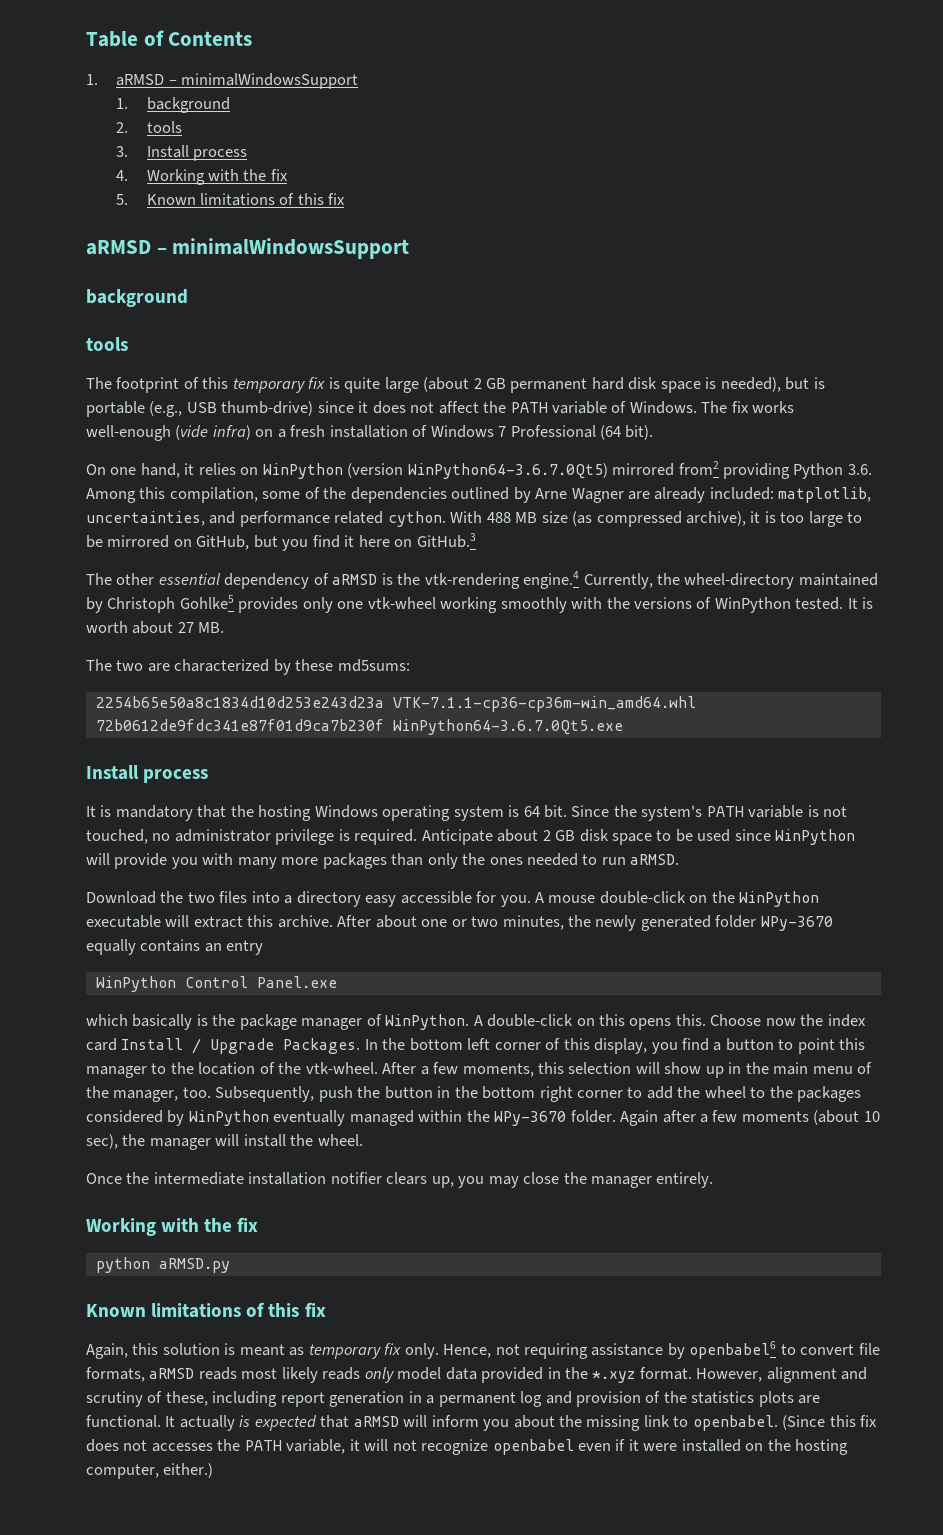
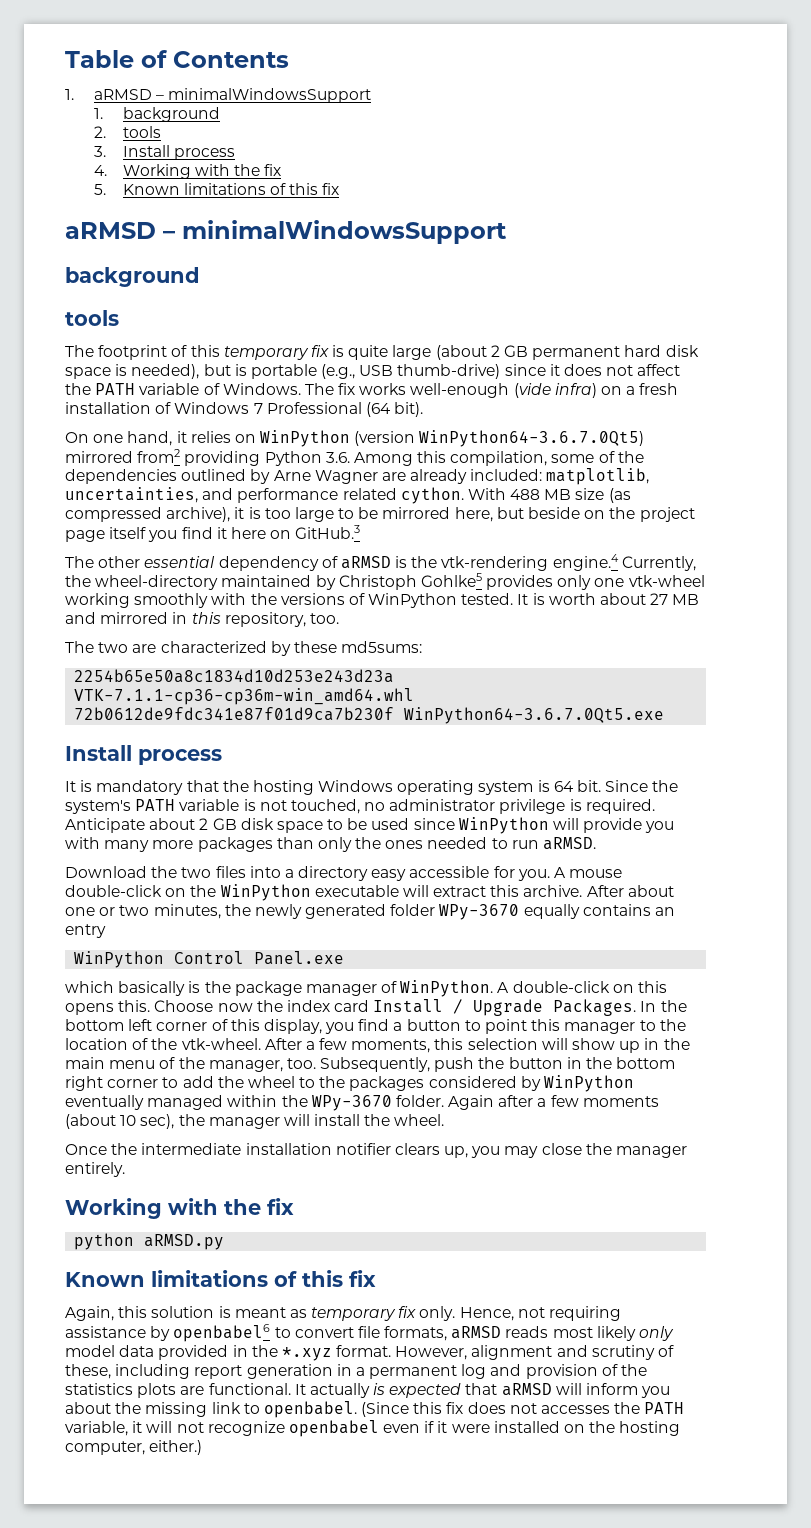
- With 488 MB size (as compressed archive), it is too large to be mirrored on GitHub, but you find it here on GitHub.3
+ With 488 MB size (as compressed archive), it is too large to be mirrored here, but beside on the project page itself you find it here on GitHub.3
- It is worth about 27 MB.
+ It is worth about 27 MB and mirrored in this repository, too.
- Hence, not requiring assistance by openbabel6 to convert file formats, aRMSD reads most likely reads only model data provided in the *.xyz format.
+ Hence, not requiring assistance by openbabel6 to convert file formats, aRMSD reads most likely only model data provided in the *.xyz format.

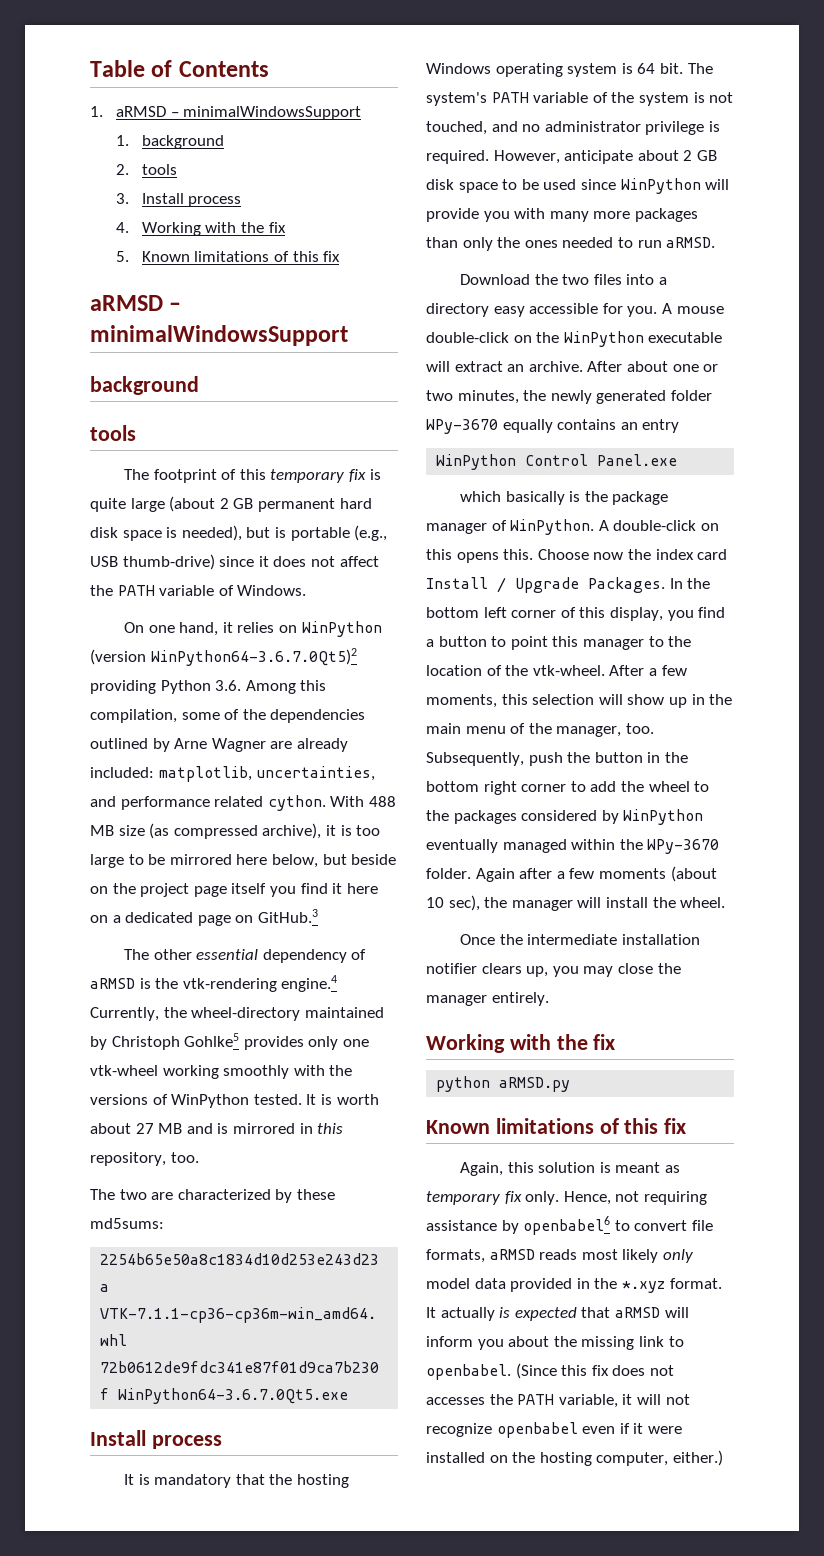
- The fix works well-enough (vide infra) on a fresh installation of Windows 7 Professional (64 bit).
- On one hand, it relies on WinPython (version WinPython64-3.6.7.0Qt5) mirrored from2 providing Python 3.6. Among this compilation, some of the dependencies outlined by Arne Wagner are already included: matplotlib, uncertainties, and performance related cython.
+ On one hand, it relies on WinPython (version WinPython64-3.6.7.0Qt5)2 providing Python 3.6. Among this compilation, some of the dependencies outlined by Arne Wagner are already included: matplotlib, uncertainties, and performance related cython.
- With 488 MB size (as compressed archive), it is too large to be mirrored here, but beside on the project page itself you find it here on GitHub.3
+ With 488 MB size (as compressed archive), it is too large to be mirrored here below, but beside on the project page itself you find it here on a dedicated page on GitHub.3
- It is worth about 27 MB and mirrored in this repository, too.
+ It is worth about 27 MB and is mirrored in this repository, too.
- Since the system's PATH variable is not touched, no administrator privilege is required.
+ The system's PATH variable of the system is not touched, and no administrator privilege is required.
- Anticipate about 2 GB disk space to be used since WinPython will provide you with many more packages than only the ones needed to run aRMSD.
+ However, anticipate about 2 GB disk space to be used since WinPython will provide you with many more packages than only the ones needed to run aRMSD.
- A mouse double-click on the WinPython executable will extract this archive.
+ A mouse double-click on the WinPython executable will extract an archive.
- However, alignment and scrutiny of these, including report generation in a permanent log and provision of the statistics plots are functional.

